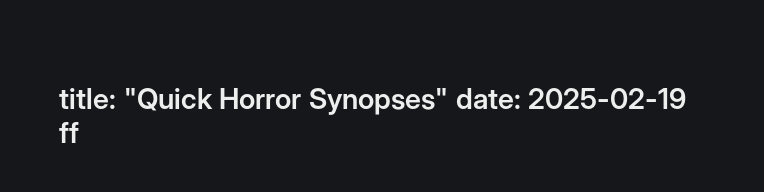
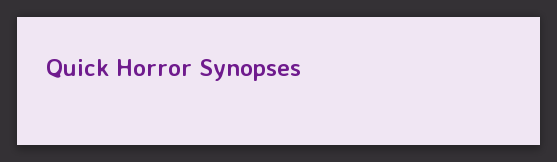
- title: "Quick Horror Synopses" date: 2025-02-19 ff
+ Quick Horror Synopses

